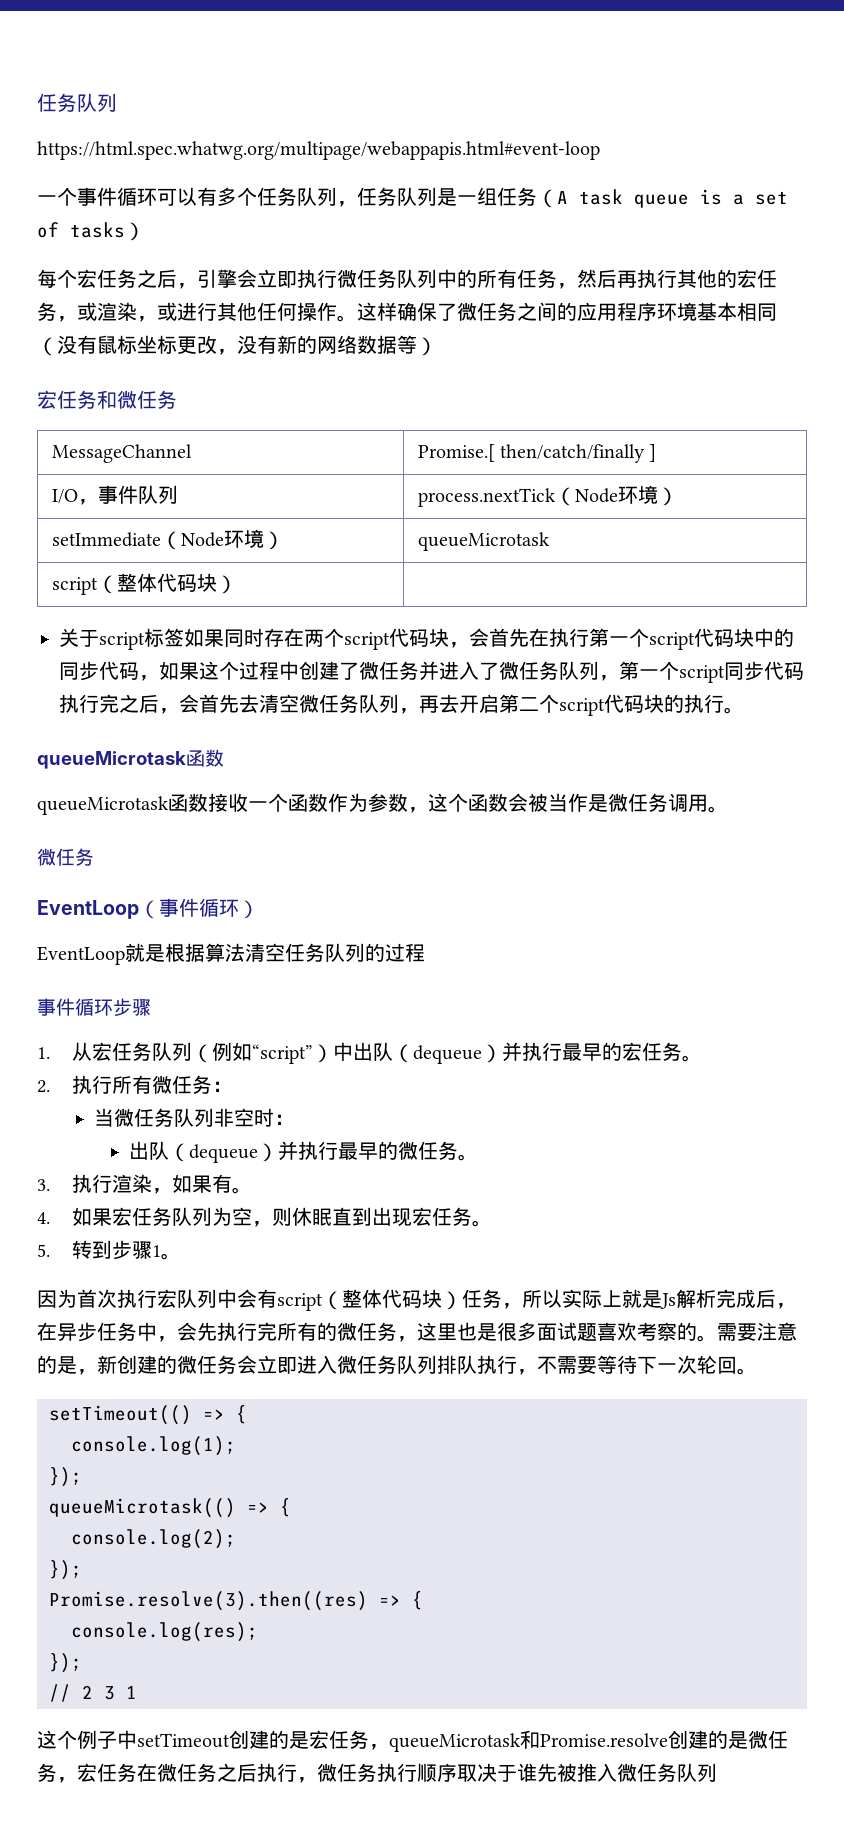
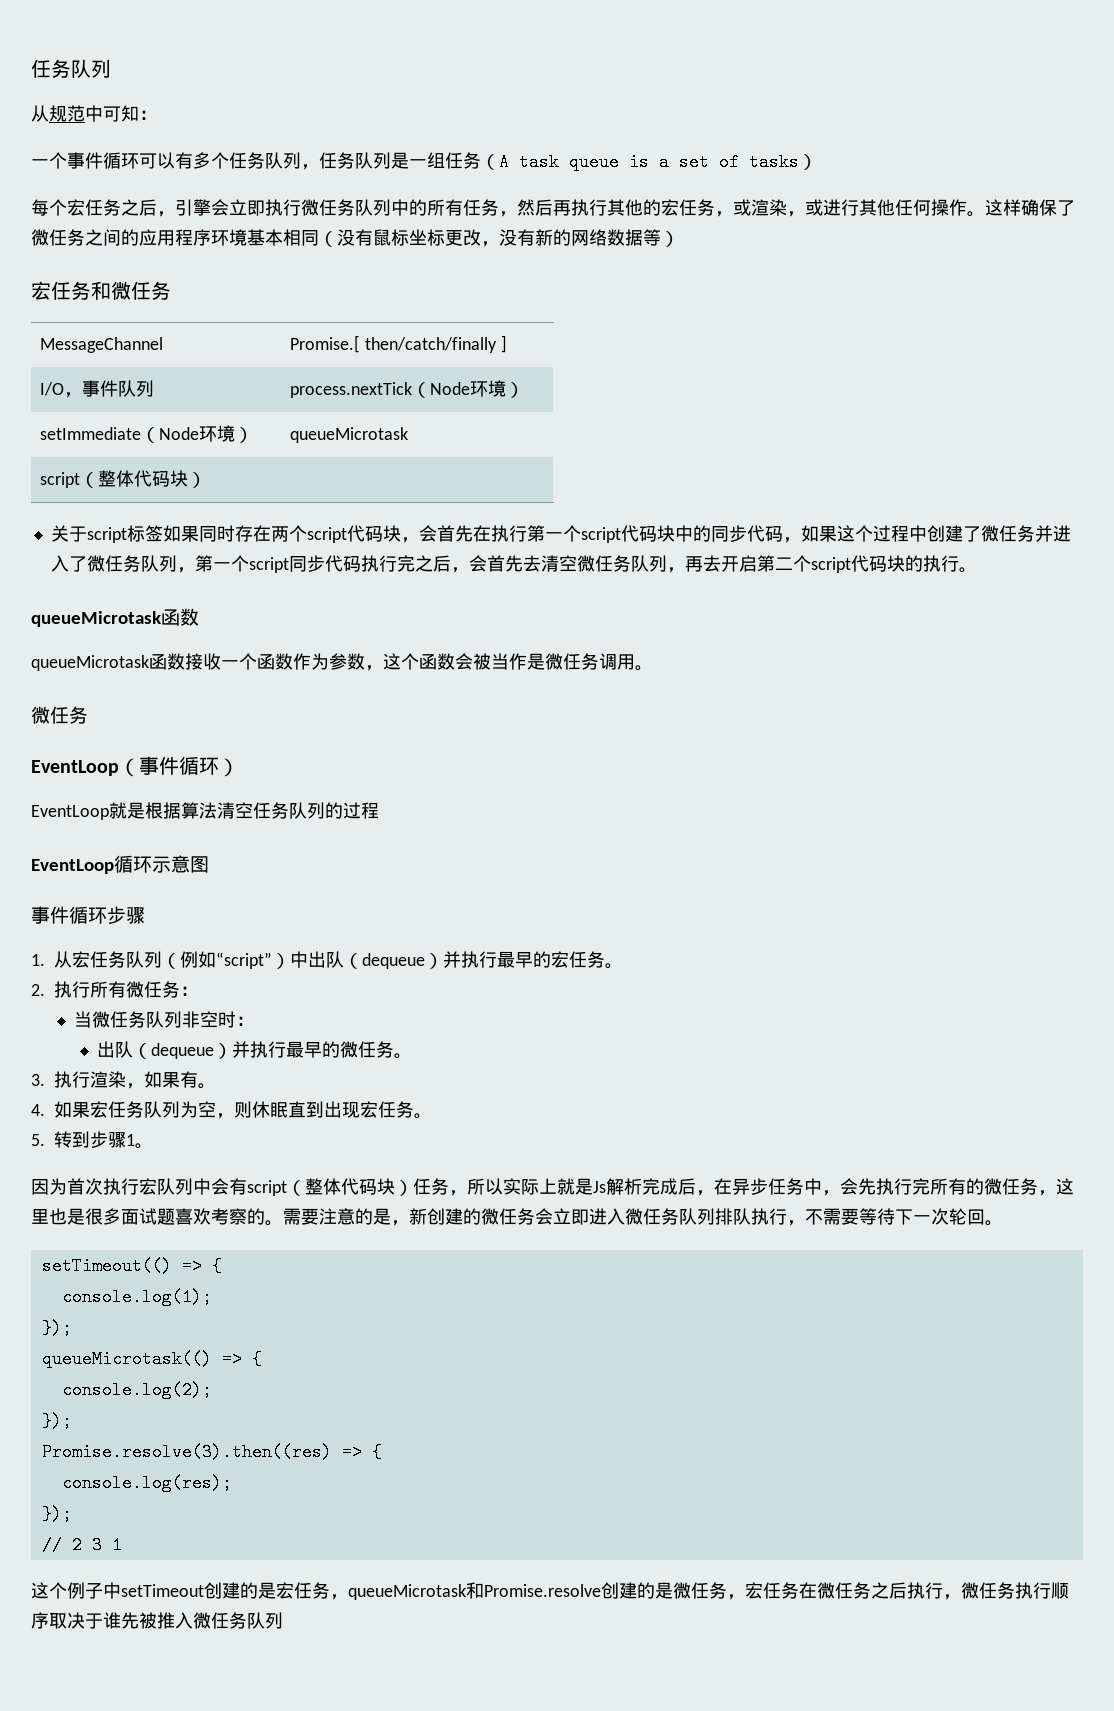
- https://html.spec.whatwg.org/multipage/webappapis.html#event-loop
+ 从规范中可知：
+ EventLoop循环示意图

